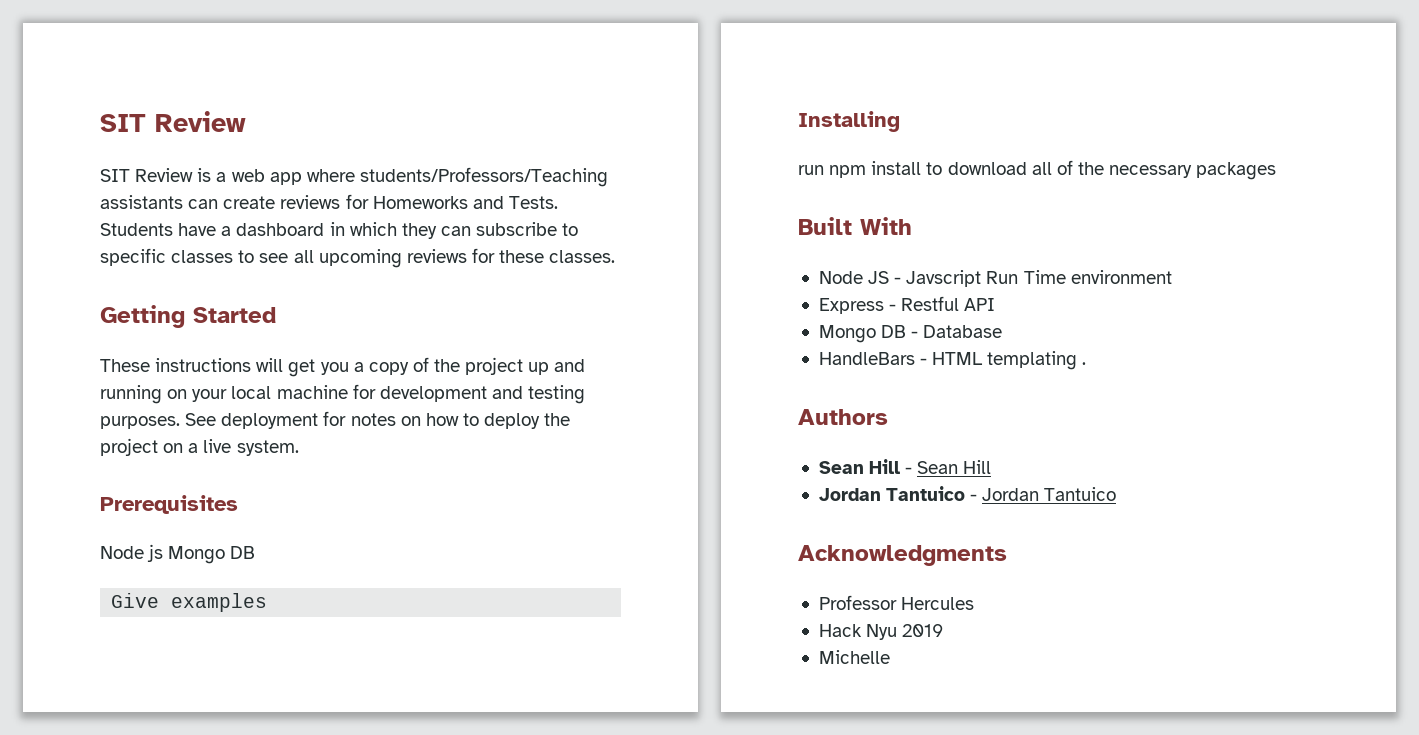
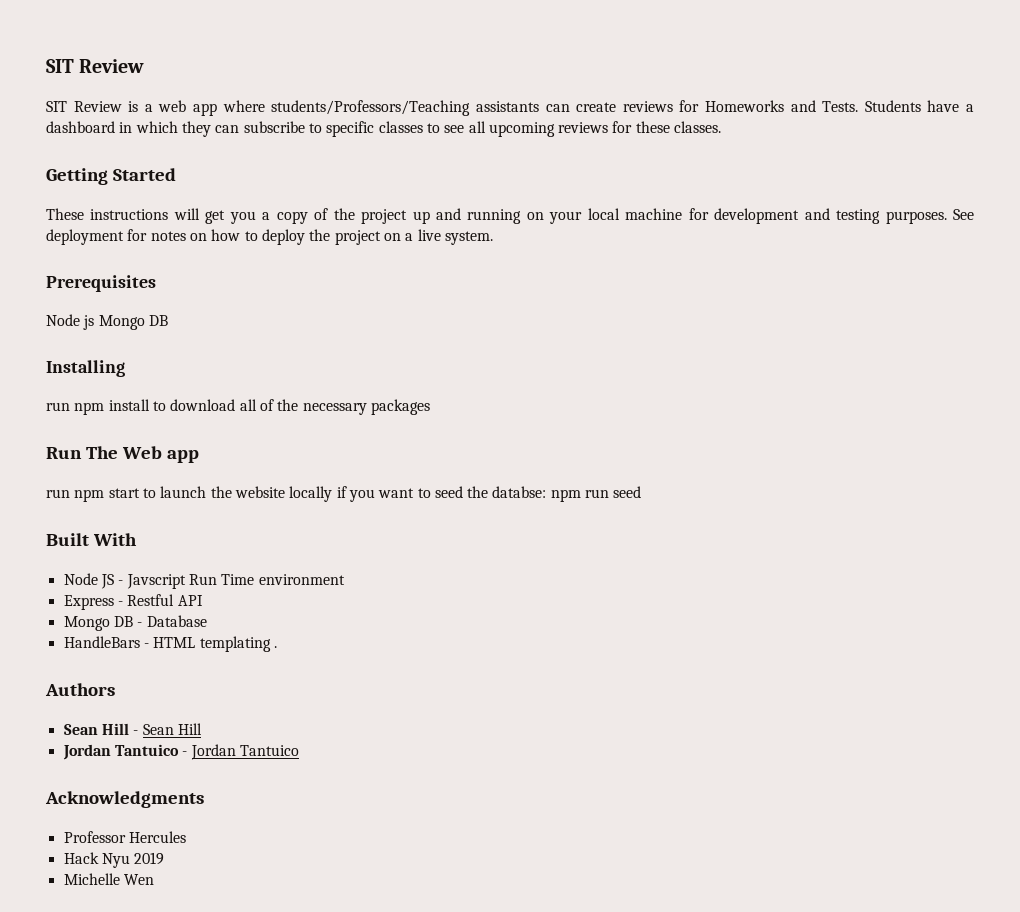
- Give examples
+ Run The Web app
+ run npm start to launch the website locally if you want to seed the databse: npm run seed
- Michelle
+ Michelle Wen

